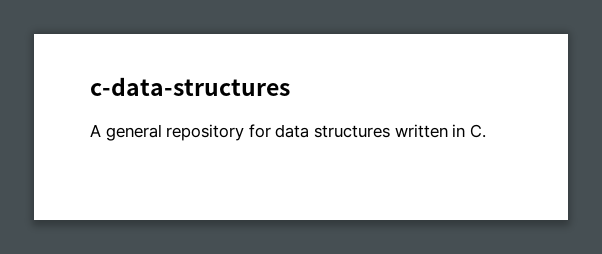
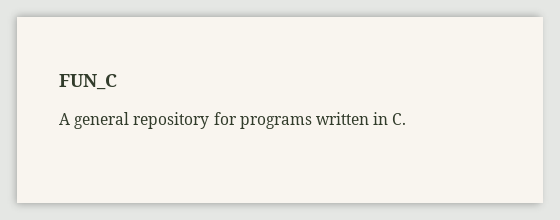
- c-data-structures
+ FUN_C
- A general repository for data structures written in C.
+ A general repository for programs written in C.

